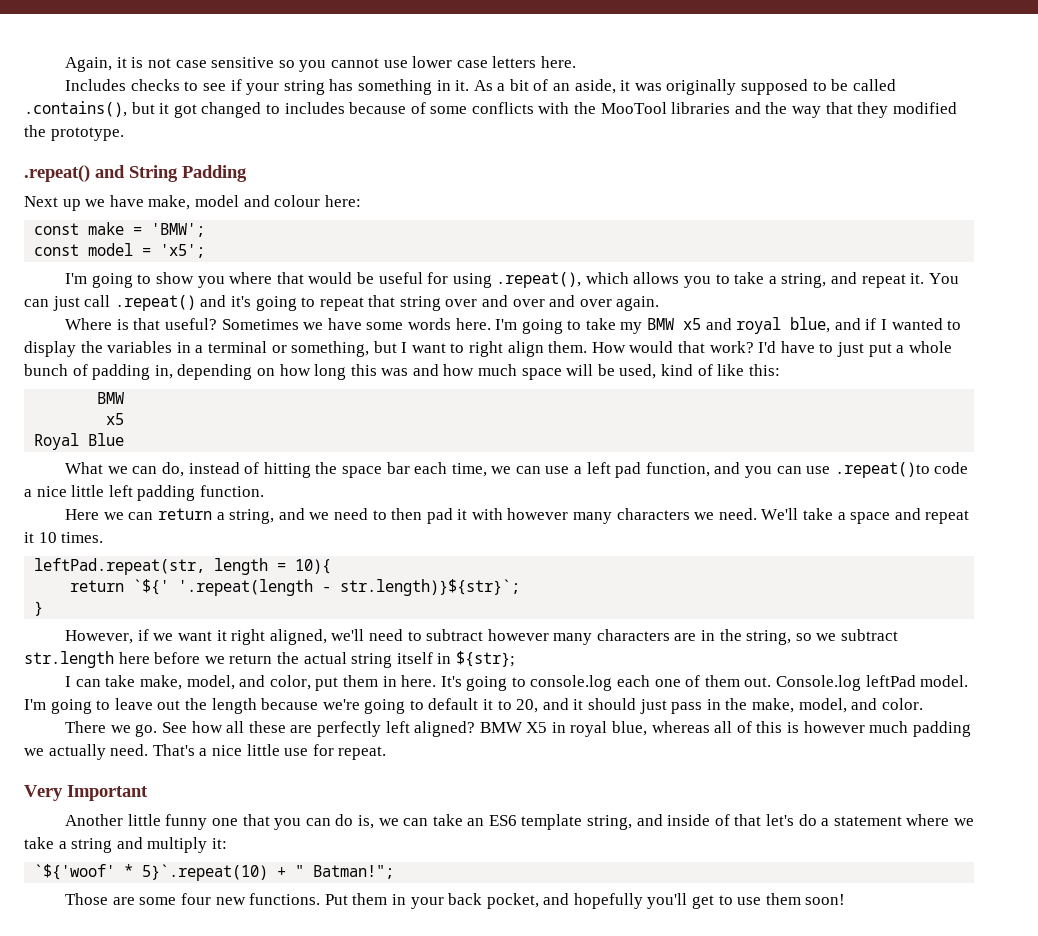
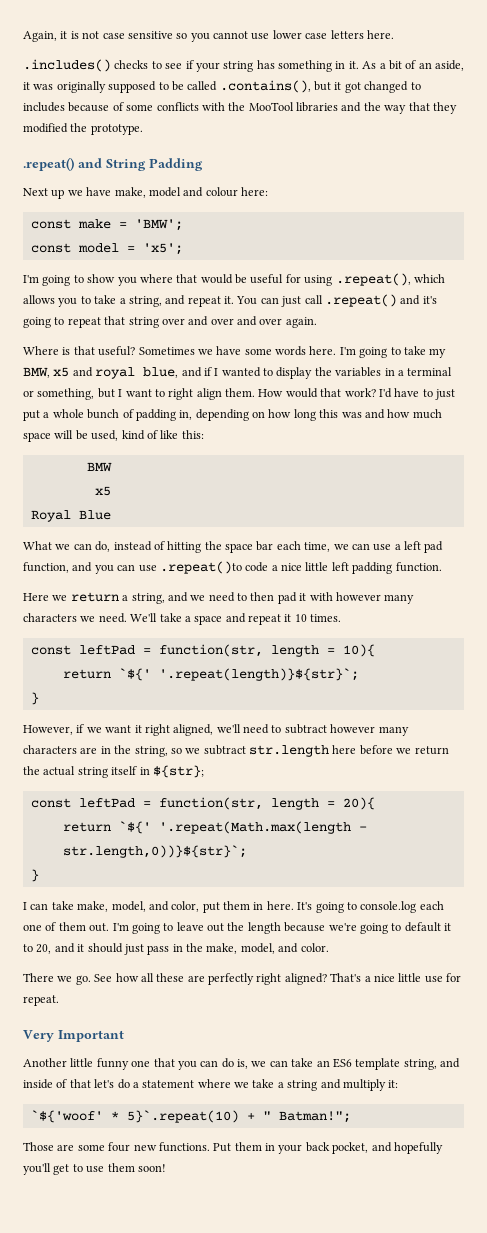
- Includes checks to see if your string has something in it.
+ .includes() checks to see if your string has something in it.
- I'm going to take my BMW x5 and royal blue, and if I wanted to display the variables in a terminal or something, but I want to right align them.
+ I'm going to take my BMW, x5 and royal blue, and if I wanted to display the variables in a terminal or something, but I want to right align them.
- Here we can return a string, and we need to then pad it with however many characters we need.
+ Here we return a string, and we need to then pad it with however many characters we need.
- leftPad.repeat(str, length = 10){
+ const leftPad = function(str, length = 10){
- return `${' '.repeat(length - str.length)}${str}`;
+ return `${' '.repeat(length)}${str}`;
+ const leftPad = function(str, length = 20){
+ return `${' '.repeat(Math.max(length - str.length,0))}${str}`;
+ }
- Console.log leftPad model.
- See how all these are perfectly left aligned? BMW X5 in royal blue, whereas all of this is however much padding we actually need.
+ See how all these are perfectly right aligned?

